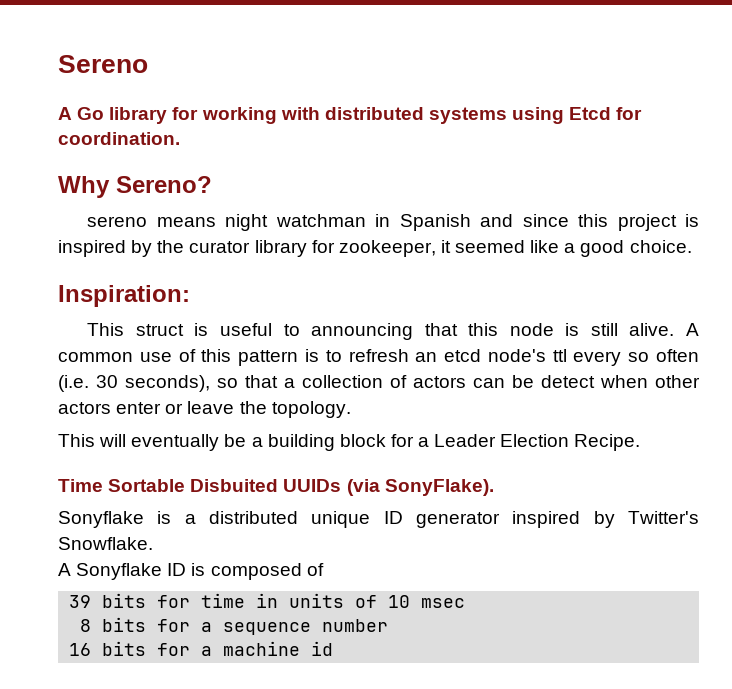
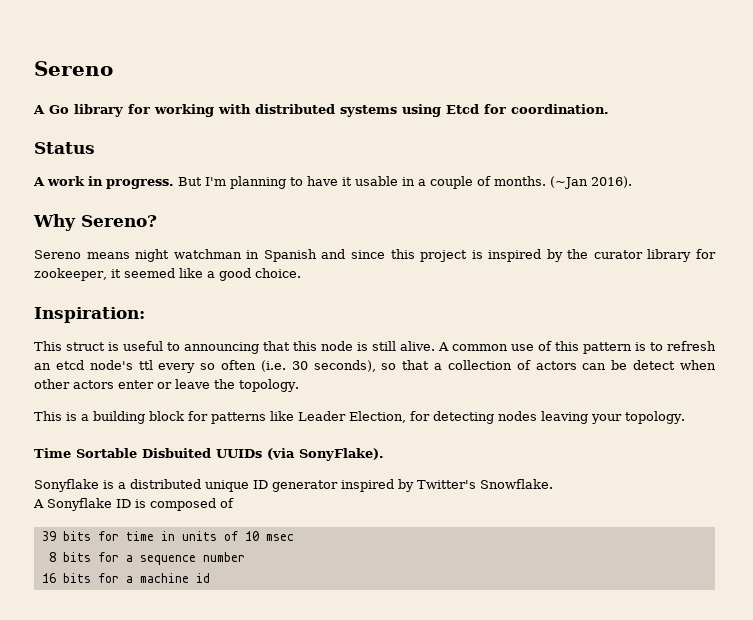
+ Status
+ A work in progress. But I'm planning to have it usable in a couple of months. (~Jan 2016).
- sereno means night watchman in Spanish and since this project is inspired by the curator library for zookeeper, it seemed like a good choice.
+ Sereno means night watchman in Spanish and since this project is inspired by the curator library for zookeeper, it seemed like a good choice.
- This will eventually be a building block for a Leader Election Recipe.
+ This is a building block for patterns like Leader Election, for detecting nodes leaving your topology.

